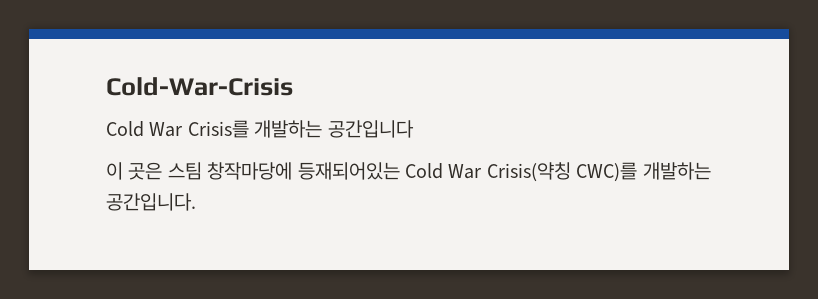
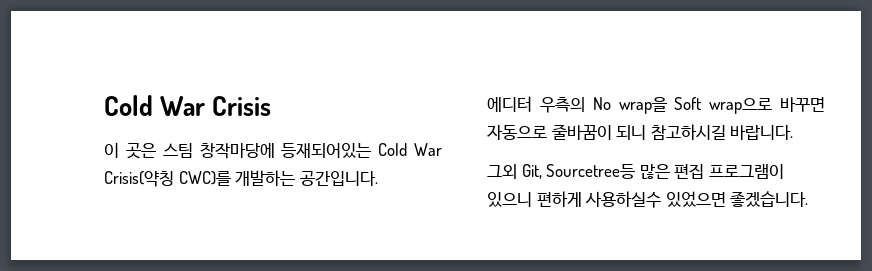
- Cold-War-Crisis
- Cold War Crisis를 개발하는 공간입니다
+ Cold War Crisis
+ 에디터 우측의 No wrap을 Soft wrap으로 바꾸면 자동으로 줄바꿈이 되니 참고하시길 바랍니다.
+ 그외 Git, Sourcetree등 많은 편집 프로그램이 있으니 편하게 사용하실수 있었으면 좋겠습니다.

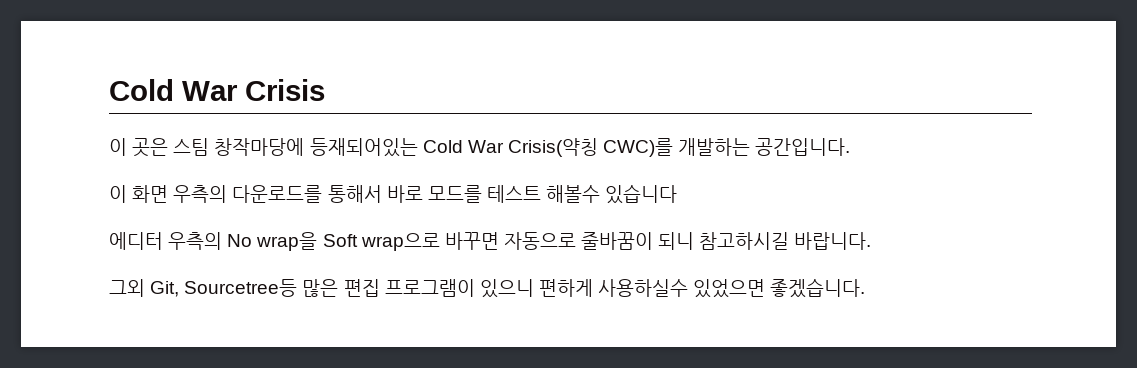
+ 이 화면 우측의 다운로드를 통해서 바로 모드를 테스트 해볼수 있습니다

